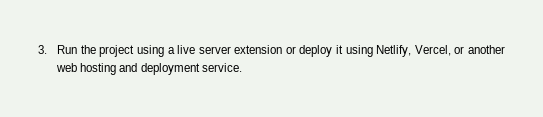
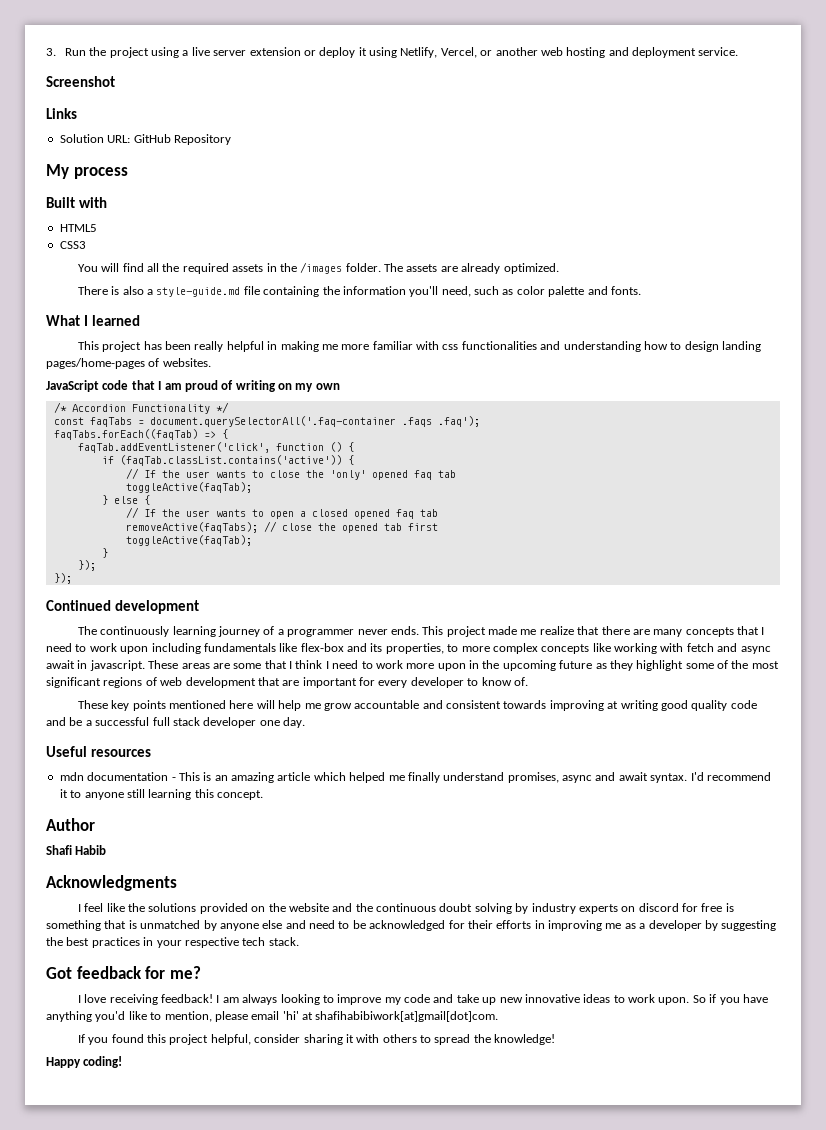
+ Screenshot
+ Links
+ Solution URL: GitHub Repository
+ My process
+ Built with
+ HTML5
+ CSS3
+ You will find all the required assets in the /images folder. The assets are already optimized.
+ There is also a style-guide.md file containing the information you'll need, such as color palette and fonts.
+ What I learned
+ This project has been really helpful in making me more familiar with css functionalities and understanding how to design landing pages/home-pages of websites.
+ JavaScript code that I am proud of writing on my own
+ /* Accordion Functionality */
+ const faqTabs = document.querySelectorAll('.faq-container .faqs .faq');
+ faqTabs.forEach((faqTab) => {
+ faqTab.addEventListener('click', function () {
+ if (faqTab.classList.contains('active')) {
+ // If the user wants to close the 'only' opened faq tab
+ toggleActive(faqTab);
+ } else {
+ // If the user wants to open a closed opened faq tab
+ removeActive(faqTabs); // close the opened tab first
+ toggleActive(faqTab);
+ }
+ });
+ });
+ Continued development
+ The continuously learning journey of a programmer never ends. This project made me realize that there are many concepts that I need to work upon including fundamentals like flex-box and its properties, to more complex concepts like working with fetch and async await in javascript. These areas are some that I think I need to work more upon in the upcoming future as they highlight some of the most significant regions of web development that are important for every developer to know of.
+ These key points mentioned here will help me grow accountable and consistent towards improving at writing good quality code and be a successful full stack developer one day.
+ Useful resources
+ mdn documentation - This is an amazing article which helped me finally understand promises, async and await syntax. I'd recommend it to anyone still learning this concept.
+ Author
+ Shafi Habib
+ Acknowledgments
+ I feel like the solutions provided on the website and the continuous doubt solving by industry experts on discord for free is something that is unmatched by anyone else and need to be acknowledged for their efforts in improving me as a developer by suggesting the best practices in your respective tech stack.
+ Got feedback for me?
+ I love receiving feedback! I am always looking to improve my code and take up new innovative ideas to work upon. So if you have anything you'd like to mention, please email 'hi' at shafihabibiwork[at]gmail[dot]com.
+ If you found this project helpful, consider sharing it with others to spread the knowledge!
+ Happy coding!

